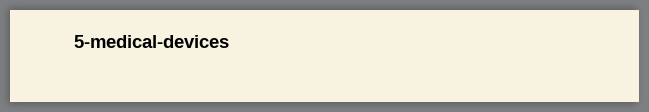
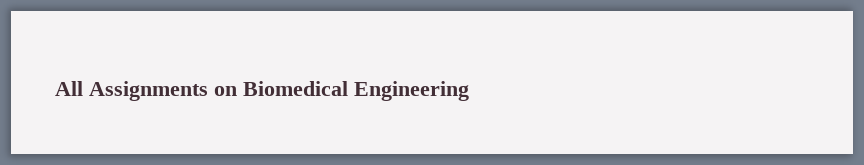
- 5-medical-devices
+ All Assignments on Biomedical Engineering

